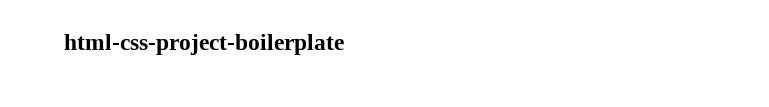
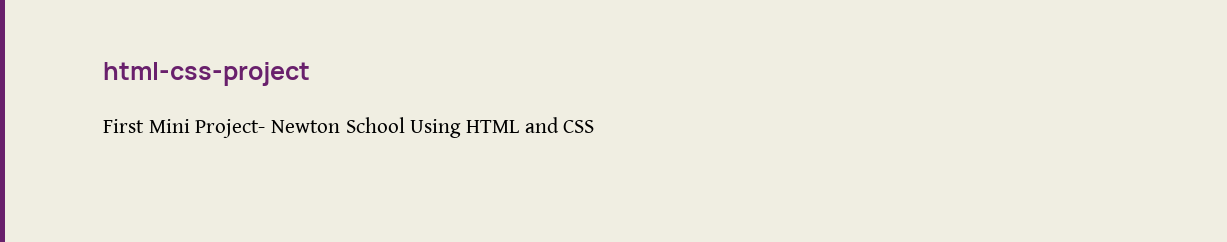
- html-css-project-boilerplate
+ html-css-project
+ First Mini Project- Newton School Using HTML and CSS

